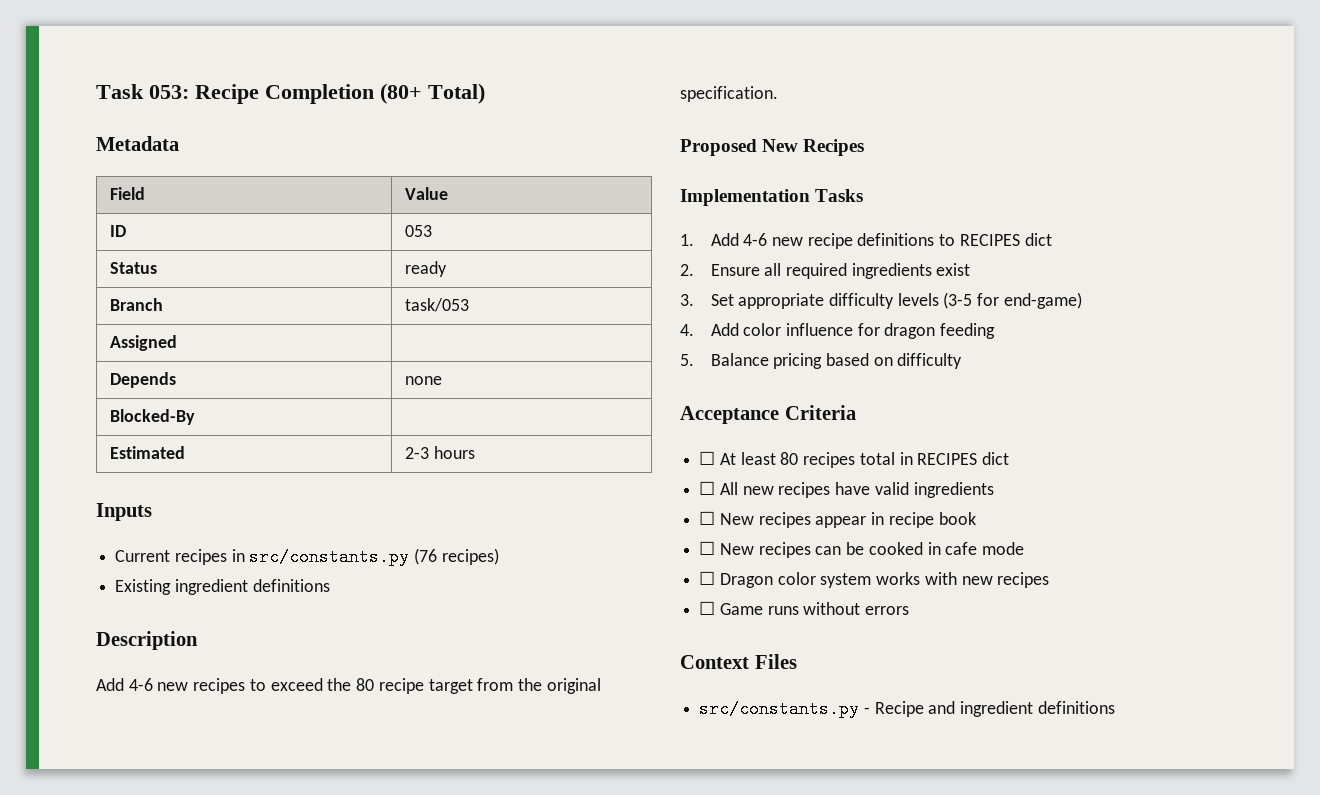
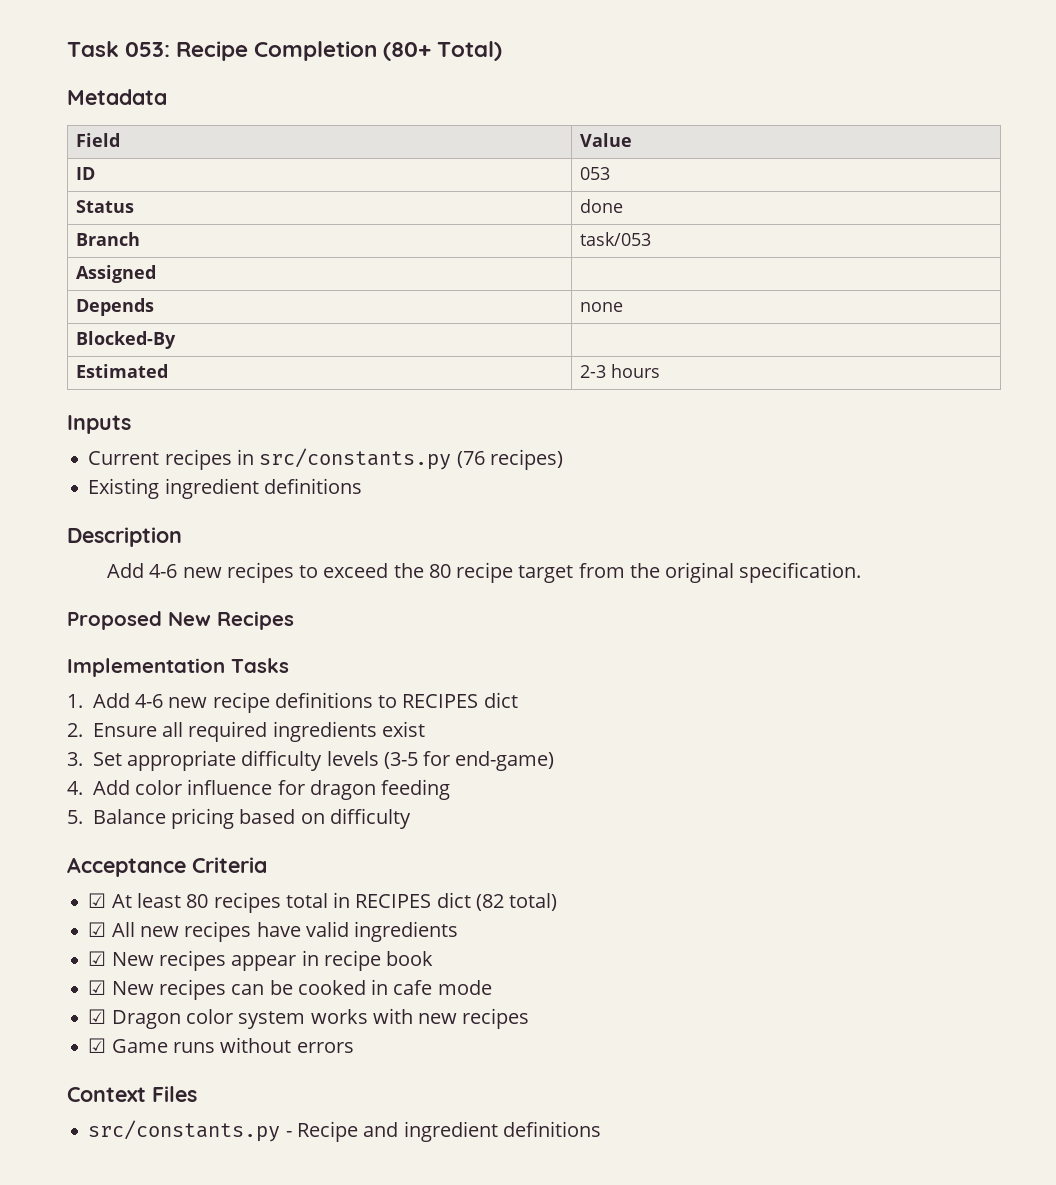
- Status | ready
+ Status | done
- ☐ At least 80 recipes total in RECIPES dict
- ☐ All new recipes have valid ingredients
+ ☑ At least 80 recipes total in RECIPES dict (82 total)
+ ☑ All new recipes have valid ingredients
- ☐ New recipes appear in recipe book
+ ☑ New recipes appear in recipe book
- ☐ New recipes can be cooked in cafe mode
+ ☑ New recipes can be cooked in cafe mode
- ☐ Dragon color system works with new recipes
+ ☑ Dragon color system works with new recipes
- ☐ Game runs without errors
+ ☑ Game runs without errors

